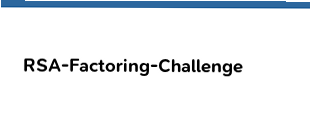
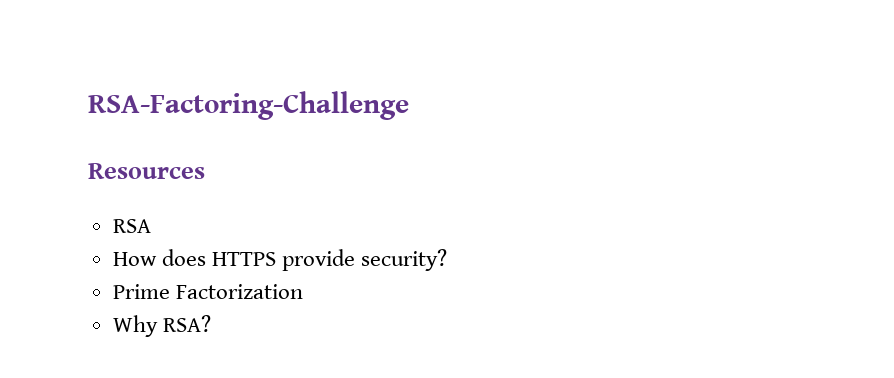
+ Resources
+ RSA
+ How does HTTPS provide security?
+ Prime Factorization
+ Why RSA?

